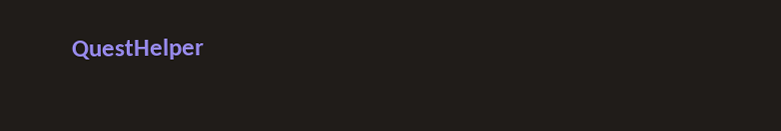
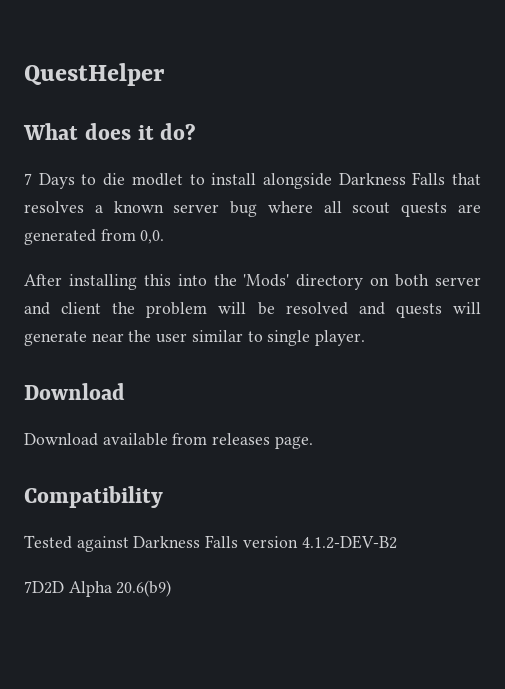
+ What does it do?
+ 7 Days to die modlet to install alongside Darkness Falls that resolves a known server bug where all scout quests are generated from 0,0.
+ After installing this into the 'Mods' directory on both server and client the problem will be resolved and quests will generate near the user similar to single player.
+ Download
+ Download available from releases page.
+ Compatibility
+ Tested against Darkness Falls version 4.1.2-DEV-B2
+ 7D2D Alpha 20.6(b9)

